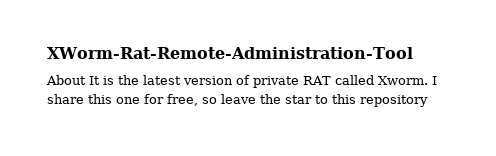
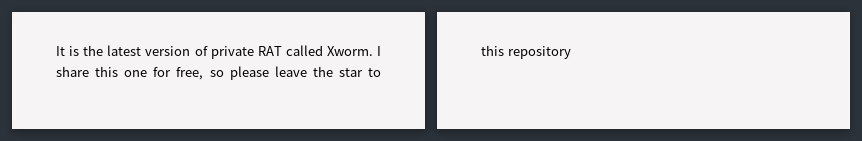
- XWorm-Rat-Remote-Administration-Tool
- About It is the latest version of private RAT called Xworm.
+ It is the latest version of private RAT called Xworm.
- I share this one for free, so leave the star to this repository
+ I share this one for free, so please leave the star to this repository

